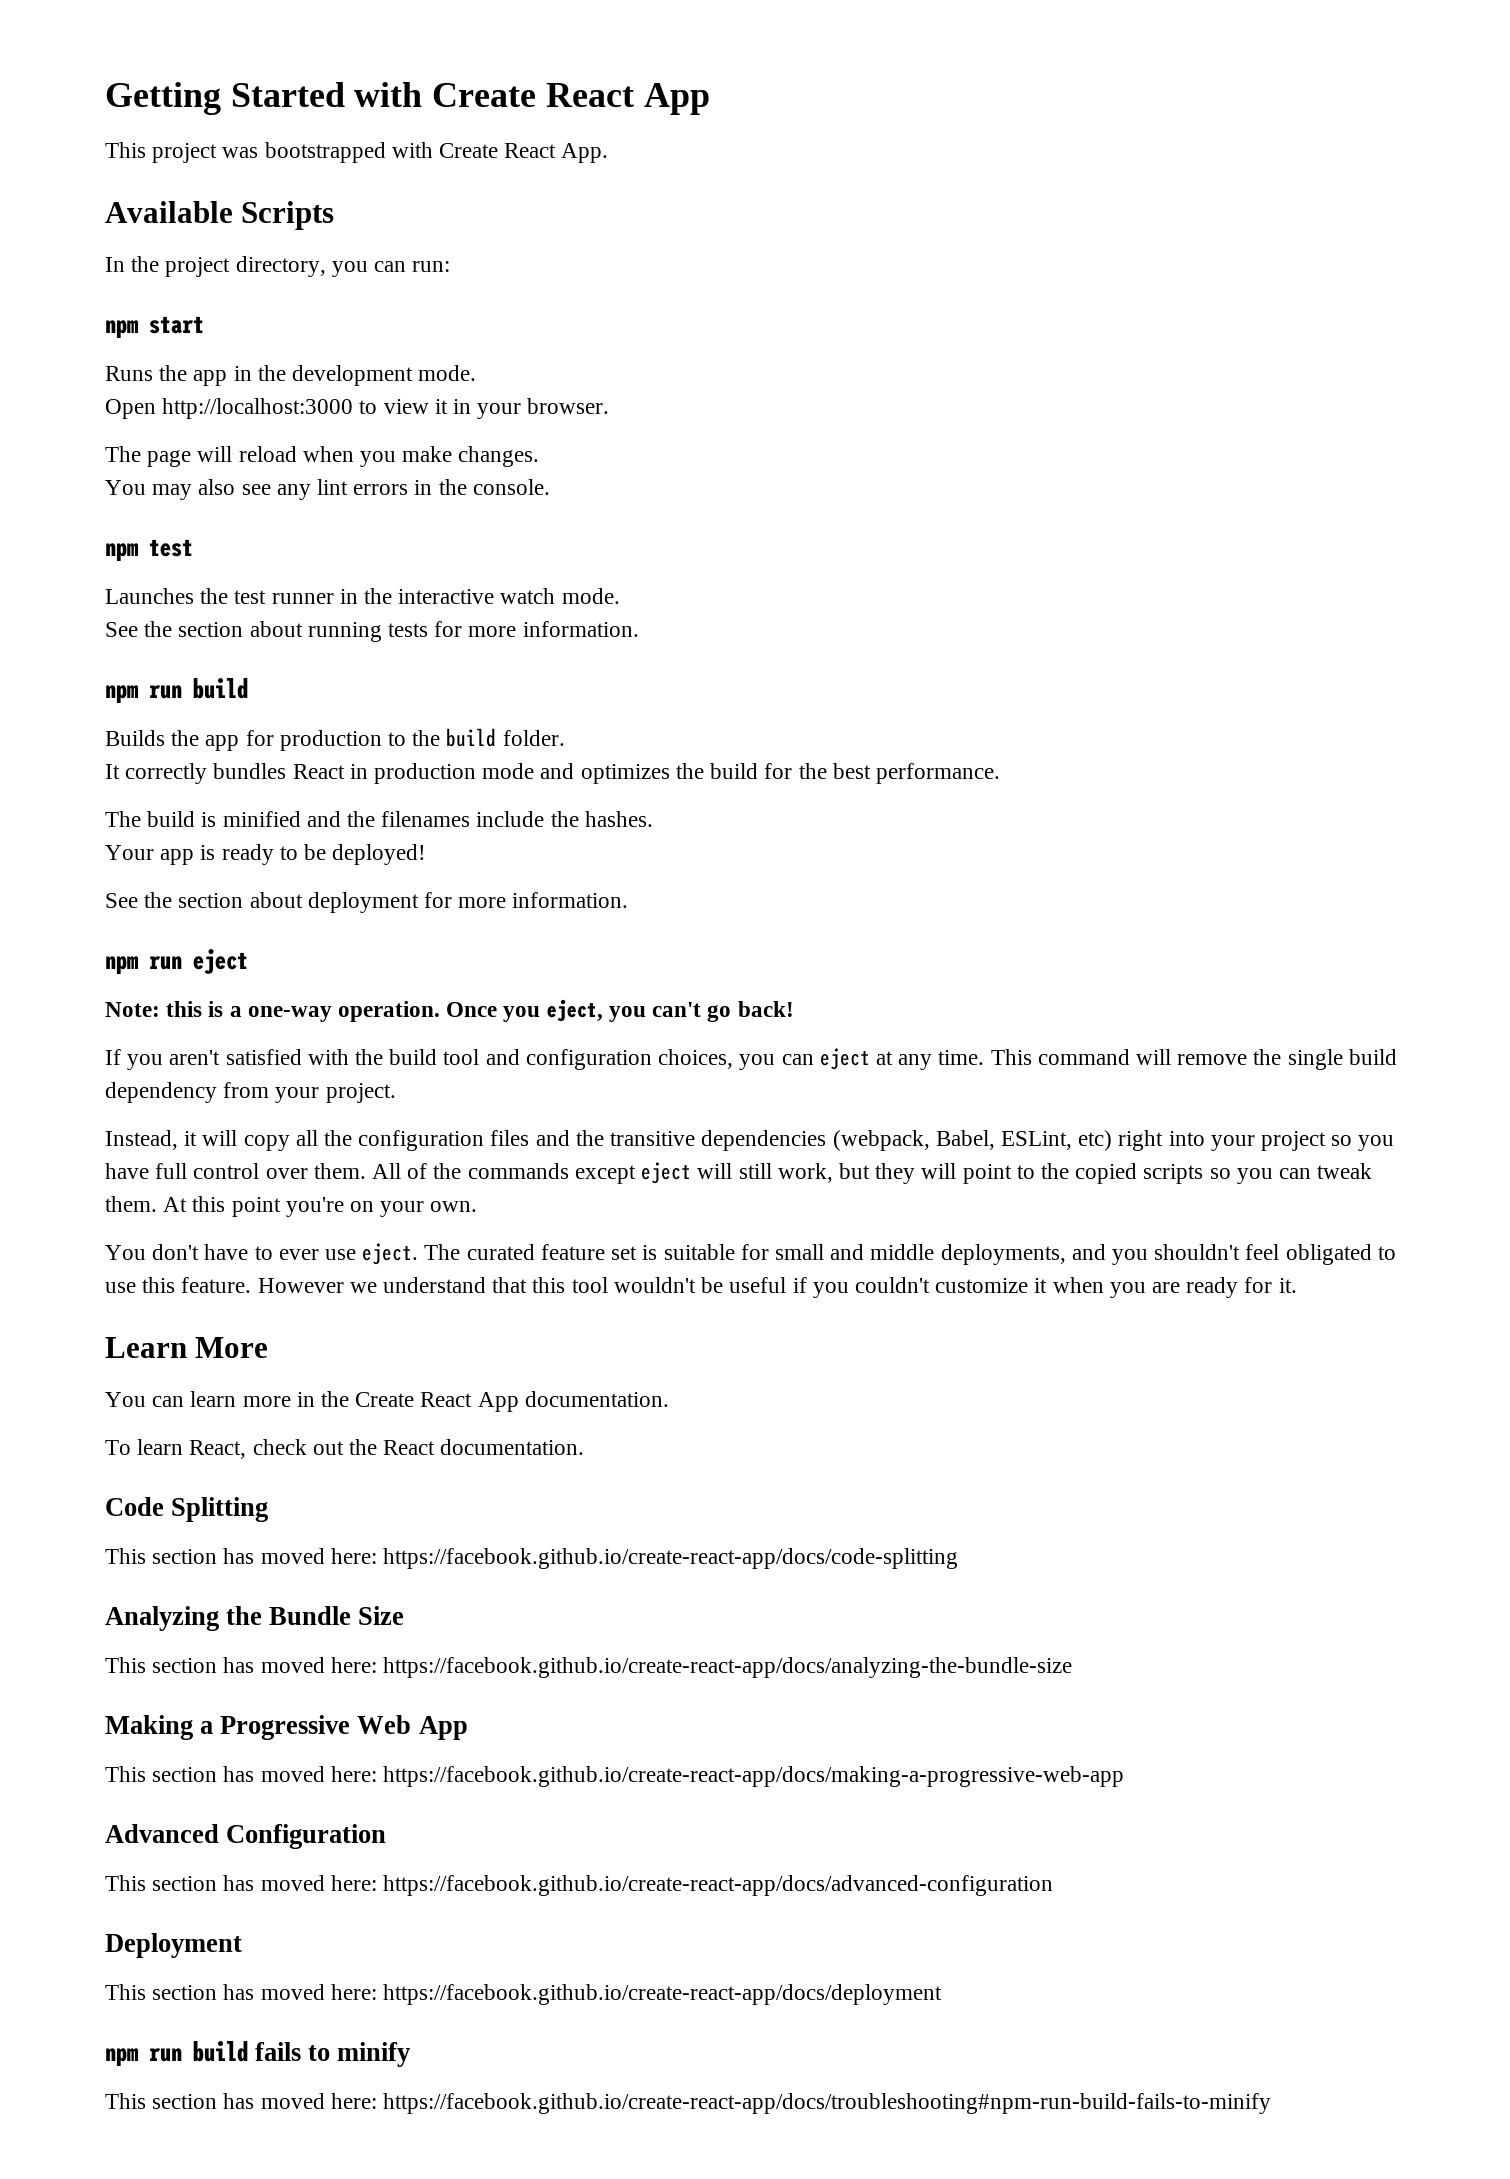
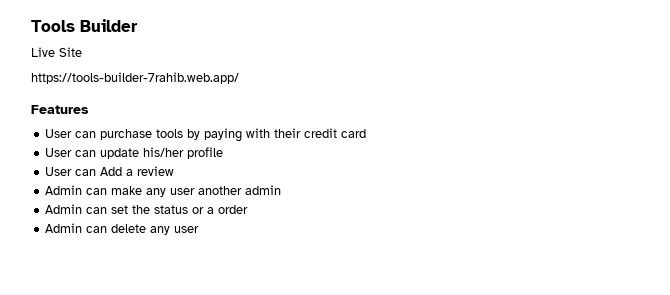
- Getting Started with Create React App
- This project was bootstrapped with Create React App.
- Available Scripts
- In the project directory, you can run:
- npm start
- Runs the app in the development mode.
- Open http://localhost:3000 to view it in your browser.
- The page will reload when you make changes.
- You may also see any lint errors in the console.
- npm test
- Launches the test runner in the interactive watch mode.
- See the section about running tests for more information.
- npm run build
- Builds the app for production to the build folder.
- It correctly bundles React in production mode and optimizes the build for the best performance.
- The build is minified and the filenames include the hashes.
- Your app is ready to be deployed!
- See the section about deployment for more information.
- npm run eject
- Note: this is a one-way operation. Once you eject, you can't go back!
- If you aren't satisfied with the build tool and configuration choices, you can eject at any time. This command will remove the single build dependency from your project.
- Instead, it will copy all the configuration files and the transitive dependencies (webpack, Babel, ESLint, etc) right into your project so you have full control over them. All of the commands except eject will still work, but they will point to the copied scripts so you can tweak them. At this point you're on your own.
- You don't have to ever use eject. The curated feature set is suitable for small and middle deployments, and you shouldn't feel obligated to use this feature. However we understand that this tool wouldn't be useful if you couldn't customize it when you are ready for it.
- Learn More
- You can learn more in the Create React App documentation.
- To learn React, check out the React documentation.
- Code Splitting
- This section has moved here: https://facebook.github.io/create-react-app/docs/code-splitting
- Analyzing the Bundle Size
- This section has moved here: https://facebook.github.io/create-react-app/docs/analyzing-the-bundle-size
- Making a Progressive Web App
- This section has moved here: https://facebook.github.io/create-react-app/docs/making-a-progressive-web-app
- Advanced Configuration
- This section has moved here: https://facebook.github.io/create-react-app/docs/advanced-configuration
- Deployment
- This section has moved here: https://facebook.github.io/create-react-app/docs/deployment
- npm run build fails to minify
- This section has moved here: https://facebook.github.io/create-react-app/docs/troubleshooting#npm-run-build-fails-to-minify
+ Tools Builder
+ Live Site
+ https://tools-builder-7rahib.web.app/
+ Features
+ User can purchase tools by paying with their credit card
+ User can update his/her profile
+ User can Add a review
+ Admin can make any user another admin
+ Admin can set the status or a order
+ Admin can delete any user

